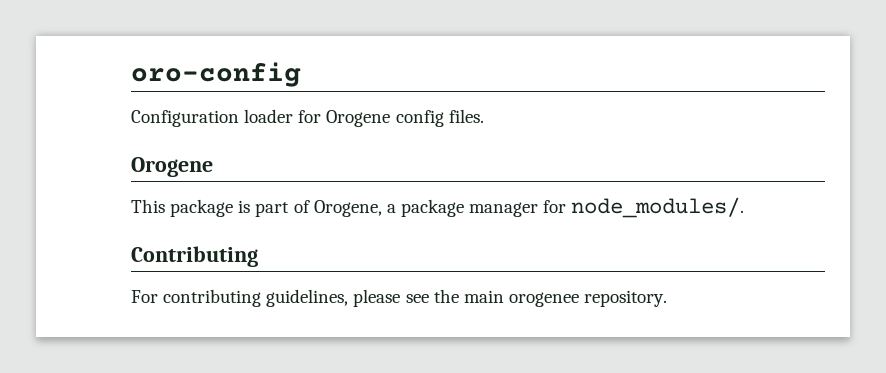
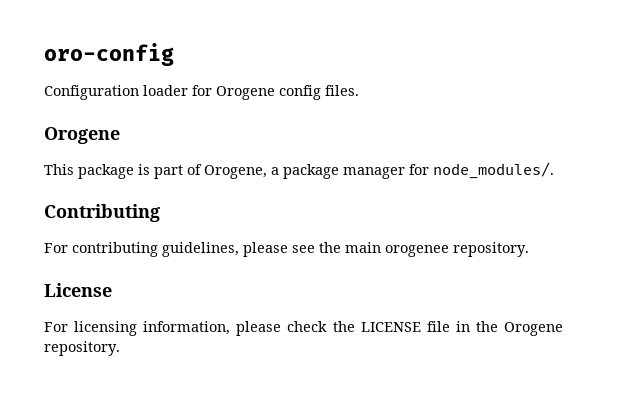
+ License
+ For licensing information, please check the LICENSE file in the Orogene repository.

